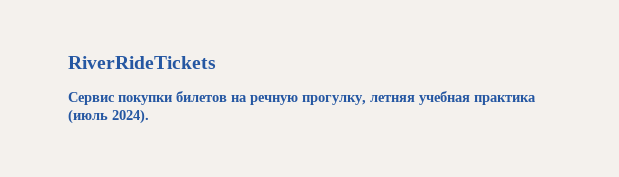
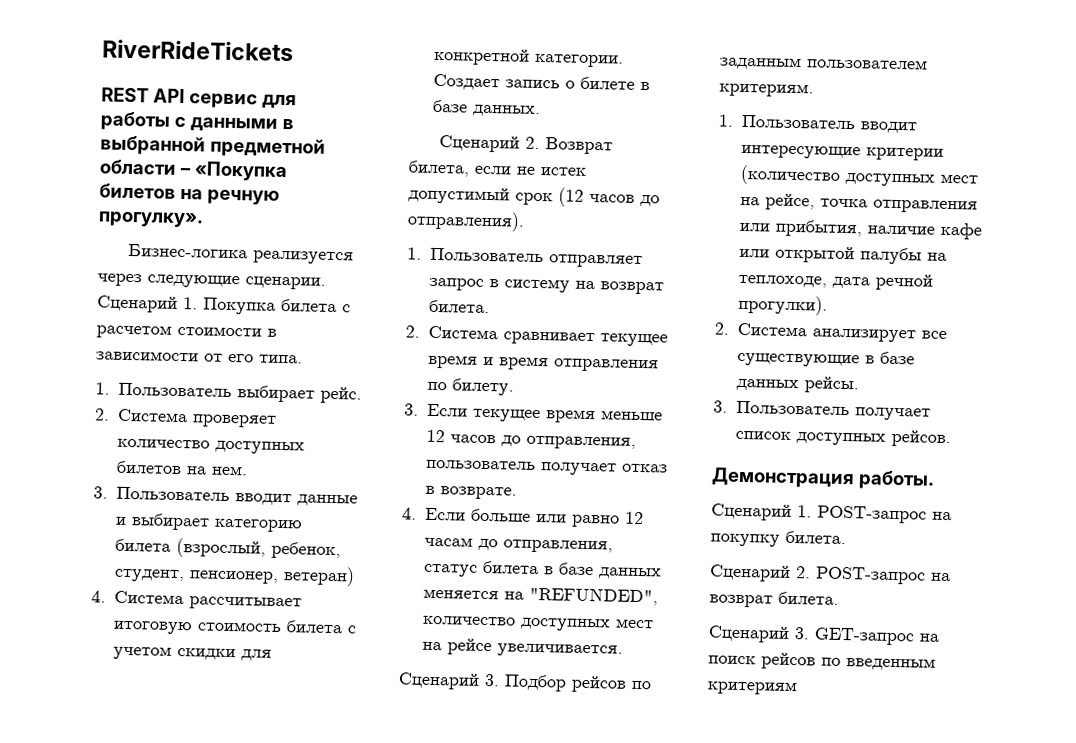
- Сервис покупки билетов на речную прогулку, летняя учебная практика (июль 2024).
+ REST API сервис для работы с данными в выбранной предметной области – «Покупка билетов на речную прогулку».
+ Бизнес-логика реализуется через следующие сценарии. Сценарий 1. Покупка билета с расчетом стоимости в зависимости от его типа.
+ 1. Пользователь выбирает рейс.
+ 2. Система проверяет количество доступных билетов на нем.
+ 3. Пользователь вводит данные и выбирает категорию билета (взрослый, ребенок, студент, пенсионер, ветеран)
+ 4. Система рассчитывает итоговую стоимость билета с учетом скидки для конкретной категории. Создает запись о билете в базе данных.
+ Сценарий 2. Возврат билета, если не истек допустимый срок (12 часов до отправления).
+ 1. Пользователь отправляет запрос в систему на возврат билета.
+ 2. Система сравнивает текущее время и время отправления по билету.
+ 3. Если текущее время меньше 12 часов до отправления, пользователь получает отказ в возврате.
+ 4. Если больше или равно 12 часам до отправления, статус билета в базе данных меняется на "REFUNDED", количество доступных мест на рейсе увеличивается.
+ Сценарий 3. Подбор рейсов по заданным пользователем критериям.
+ 1. Пользователь вводит интересующие критерии (количество доступных мест на рейсе, точка отправления или прибытия, наличие кафе или открытой палубы на теплоходе, дата речной прогулки).
+ 2. Система анализирует все существующие в базе данных рейсы.
+ 3. Пользователь получает список доступных рейсов.
+ Демонстрация работы.
+ Сценарий 1. POST-запрос на покупку билета.
+ Сценарий 2. POST-запрос на возврат билета.
+ Сценарий 3. GET-запрос на поиск рейсов по введенным критериям

